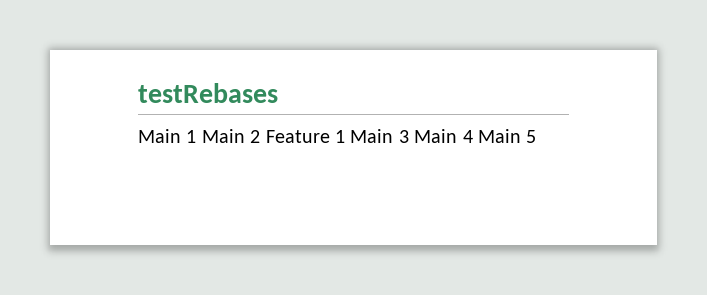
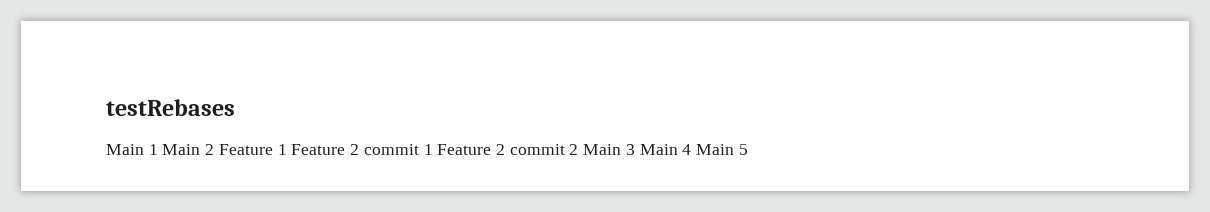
- Main 1 Main 2 Feature 1 Main 3 Main 4 Main 5
+ Main 1 Main 2 Feature 1 Feature 2 commit 1 Feature 2 commit 2 Main 3 Main 4 Main 5

